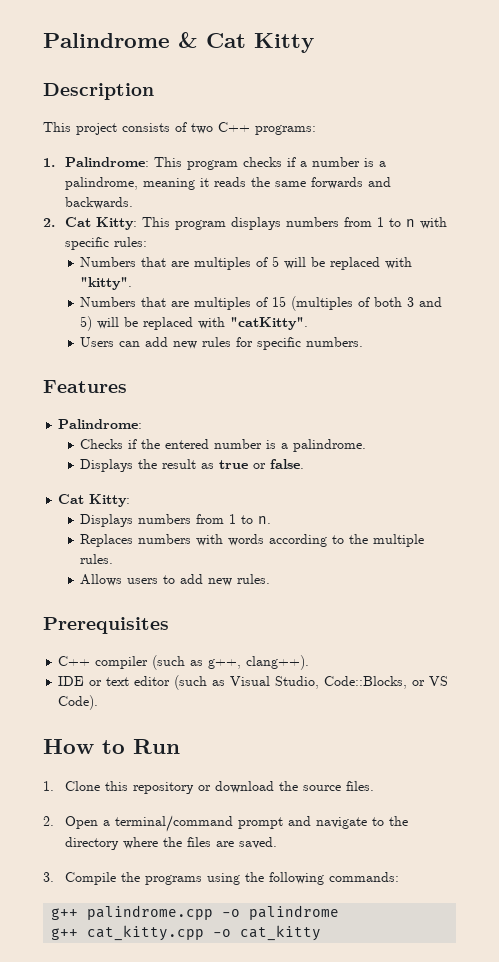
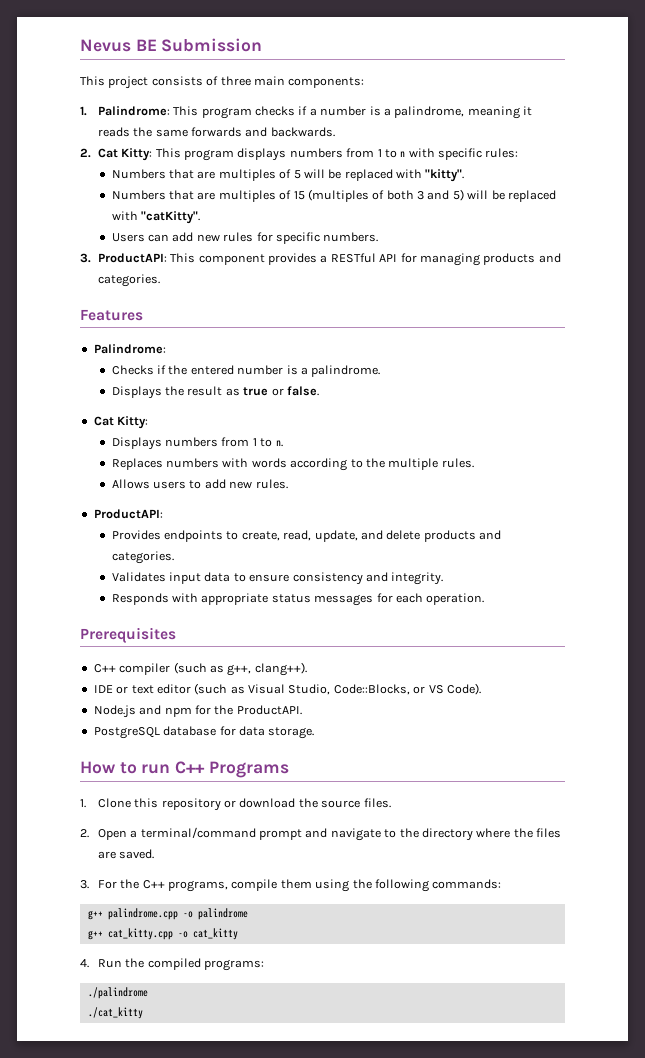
- Palindrome & Cat Kitty
- Description
+ Nevus BE Submission
- This project consists of two C++ programs:
+ This project consists of three main components:
+ 3. ProductAPI: This component provides a RESTful API for managing products and categories.
  Allows users to add new rules.
+ ProductAPI:
+ Provides endpoints to create, read, update, and delete products and categories.
+ Validates input data to ensure consistency and integrity.
+ Responds with appropriate status messages for each operation.
+ Node.js and npm for the ProductAPI.
+ PostgreSQL database for data storage.
- How to Run
+ How to run C++ Programs
- 3. Compile the programs using the following commands:
+ 3. For the C++ programs, compile them using the following commands:
+ 4. Run the compiled programs:
+ ./palindrome
+ ./cat_kitty

